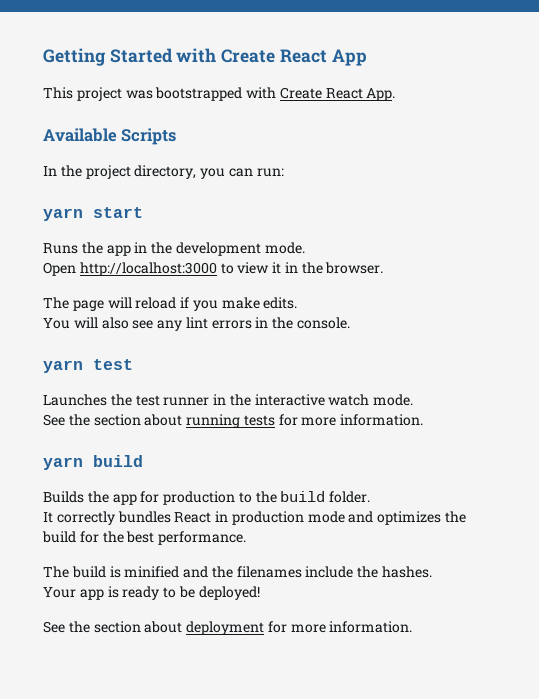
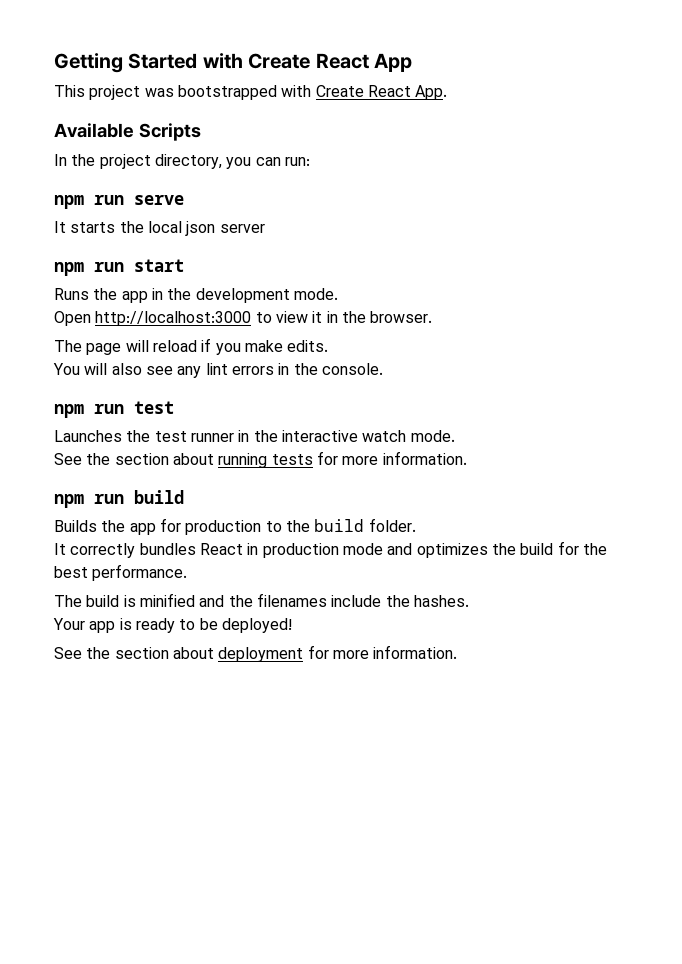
- yarn start
+ npm run serve
+ It starts the local json server
+ npm run start
- yarn test
+ npm run test
- yarn build
+ npm run build

